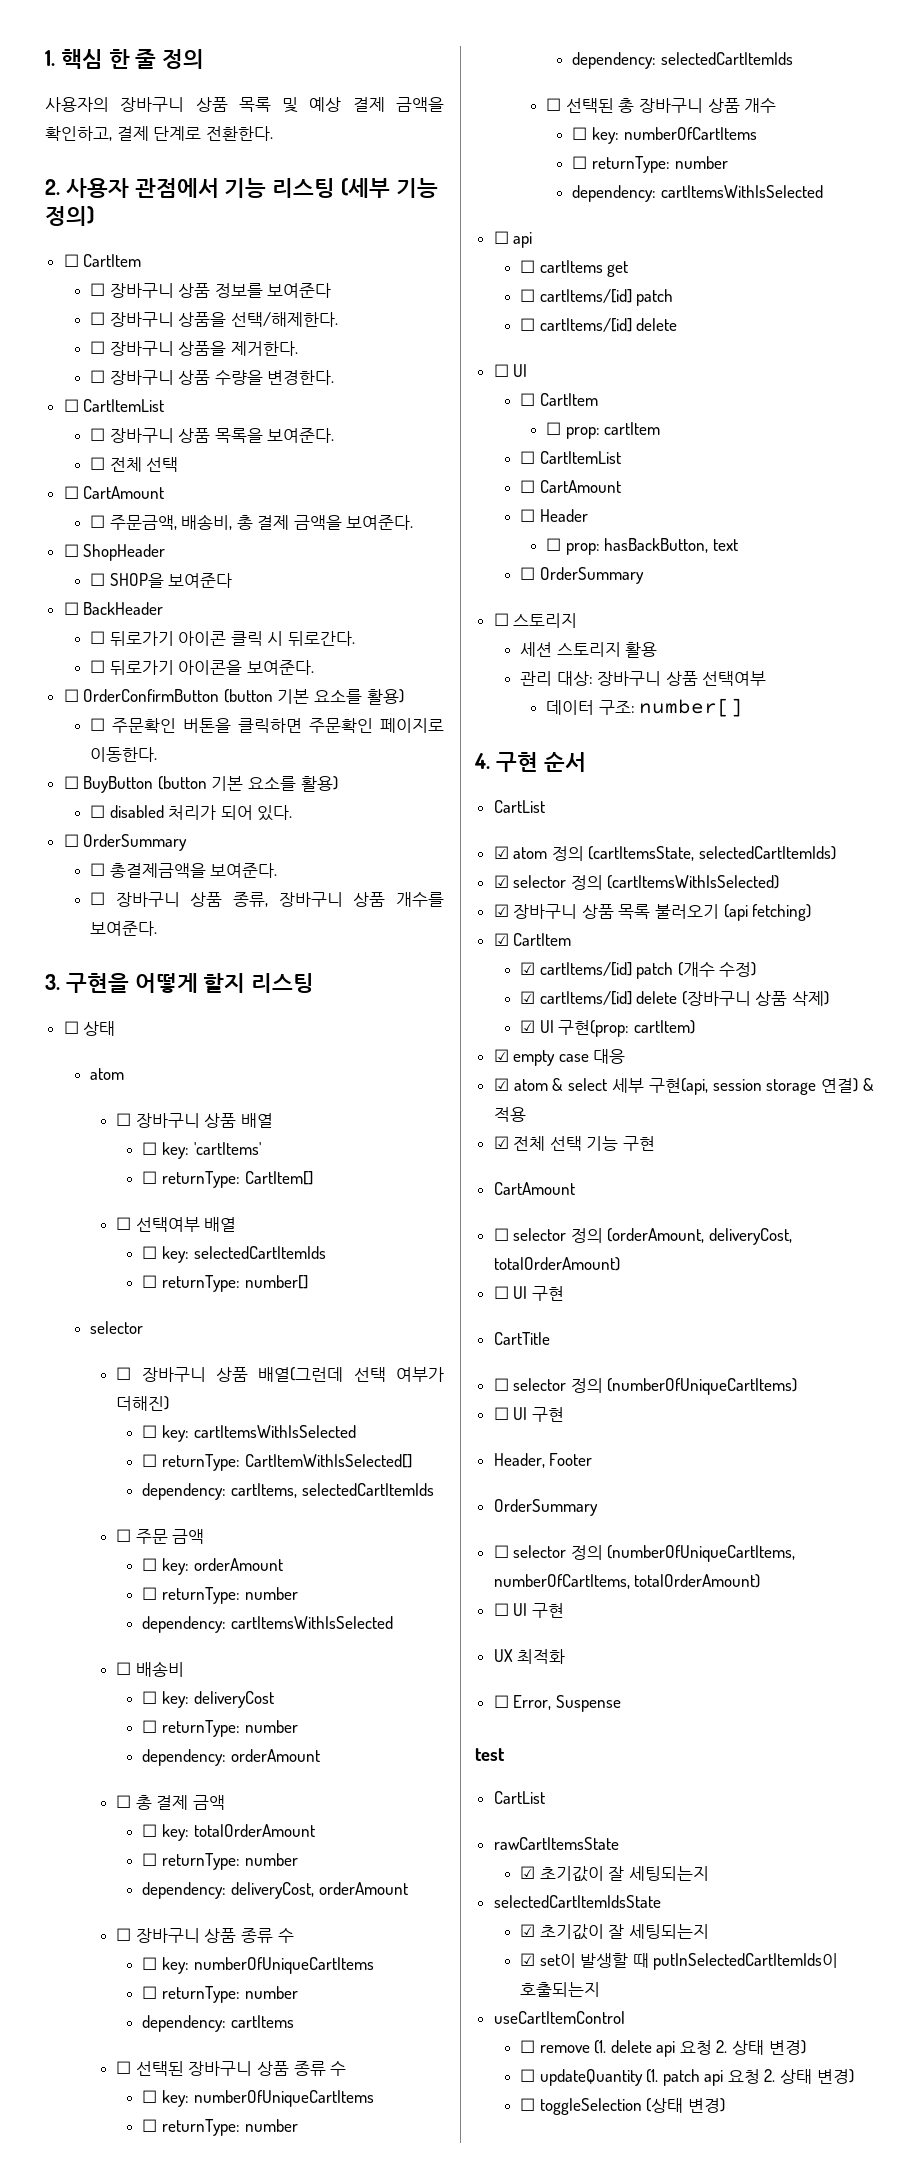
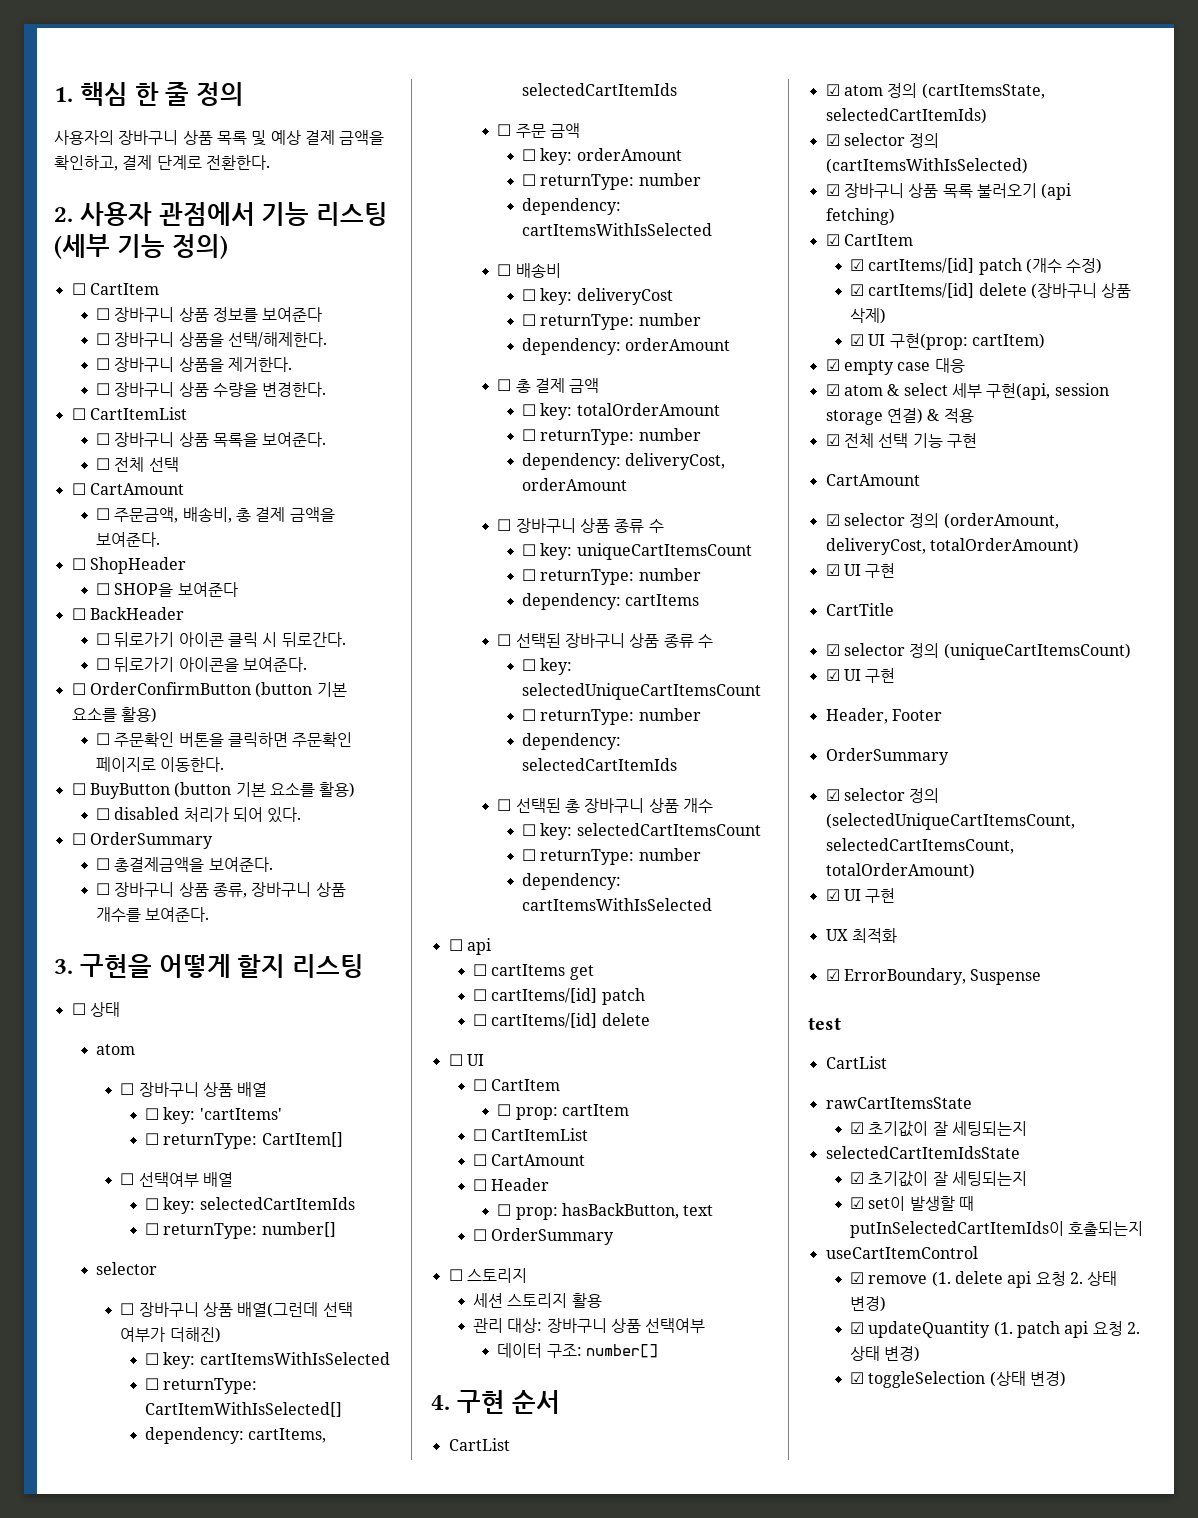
  ☐ 장바구니 상품 종류 수
- ☐ key: numberOfUniqueCartItems
+ ☐ key: uniqueCartItemsCount
  ☐ 선택된 장바구니 상품 종류 수
- ☐ key: numberOfUniqueCartItems
+ ☐ key: selectedUniqueCartItemsCount
- ☐ key: numberOfCartItems
+ ☐ key: selectedCartItemsCount
- ☐ selector 정의 (orderAmount, deliveryCost, totalOrderAmount)
- ☐ UI 구현
+ ☑ selector 정의 (orderAmount, deliveryCost, totalOrderAmount)
+ ☑ UI 구현
- ☐ selector 정의 (numberOfUniqueCartItems)
- ☐ UI 구현
+ ☑ selector 정의 (uniqueCartItemsCount)
+ ☑ UI 구현
- ☐ selector 정의 (numberOfUniqueCartItems, numberOfCartItems, totalOrderAmount)
- ☐ UI 구현
+ ☑ selector 정의 (selectedUniqueCartItemsCount, selectedCartItemsCount, totalOrderAmount)
+ ☑ UI 구현
- ☐ Error, Suspense
+ ☑ ErrorBoundary, Suspense
- ☐ remove (1. delete api 요청 2. 상태 변경)
+ ☑ remove (1. delete api 요청 2. 상태 변경)
- ☐ updateQuantity (1. patch api 요청 2. 상태 변경)
+ ☑ updateQuantity (1. patch api 요청 2. 상태 변경)
- ☐ toggleSelection (상태 변경)
+ ☑ toggleSelection (상태 변경)

